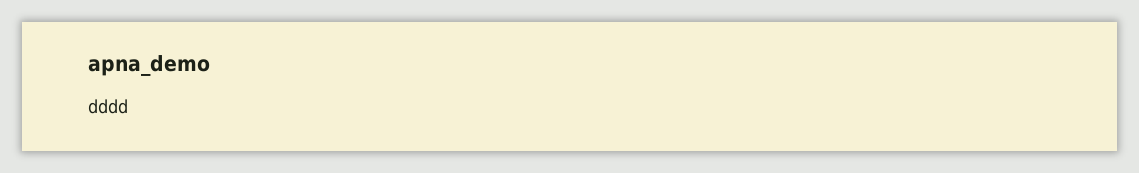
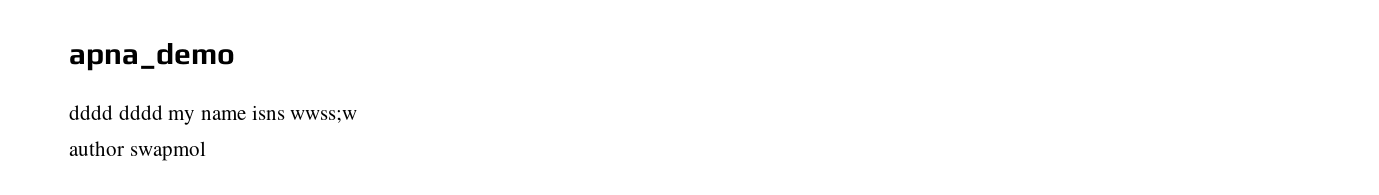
- dddd
+ dddd dddd my name isns wwss;w
+ author swapmol

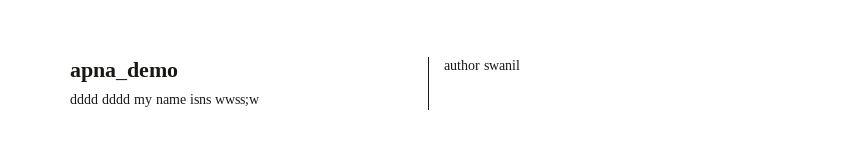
- author swapmol
+ author swanil

